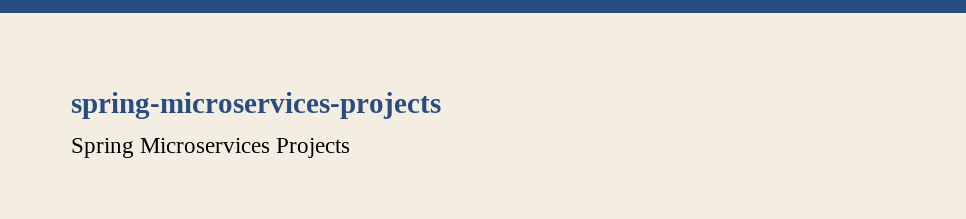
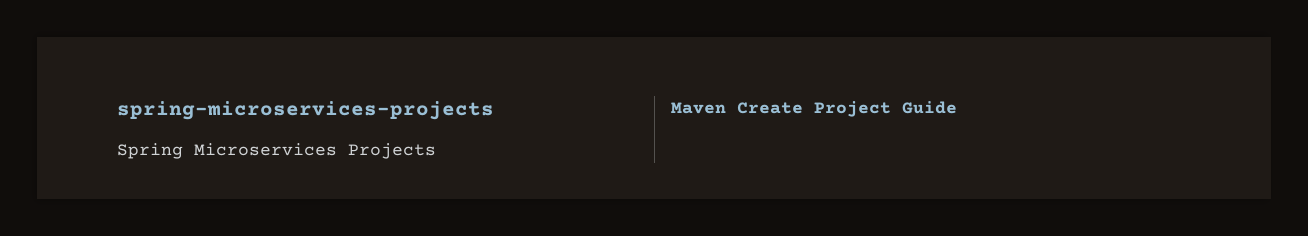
+ Maven Create Project Guide

